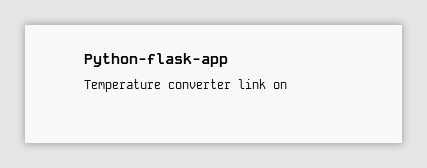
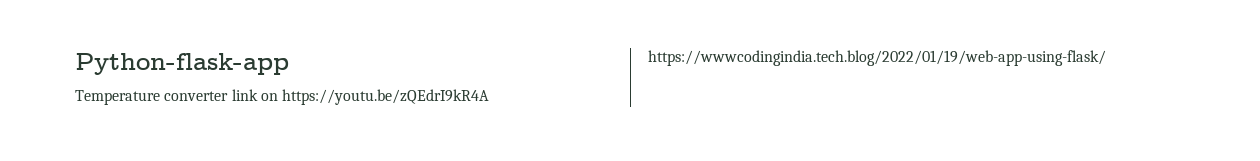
- Temperature converter link on
+ Temperature converter link on https://youtu.be/zQEdrI9kR4A https://wwwcodingindia.tech.blog/2022/01/19/web-app-using-flask/

